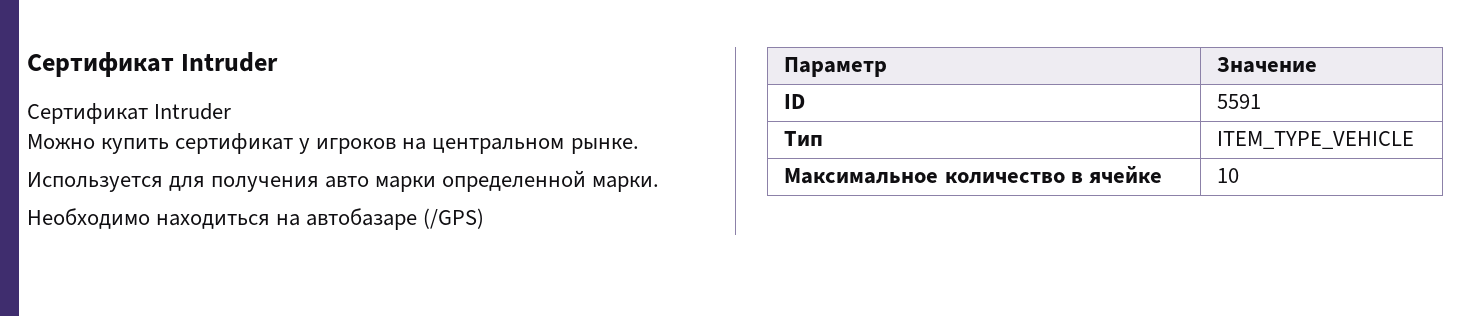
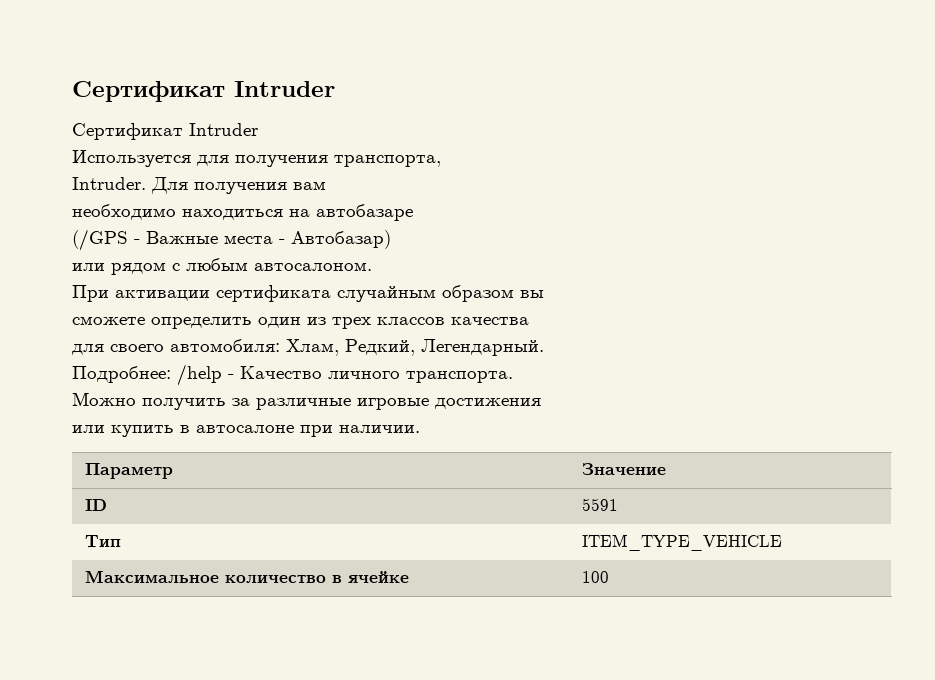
- Можно купить сертификат у игроков на центральном рынке.
- Используется для получения авто марки определенной марки.
- Необходимо находиться на автобазаре (/GPS)
+ Используется для получения транспорта,
+ Intruder. Для получения вам
+ необходимо находиться на автобазаре
+ (/GPS - Важные места - Автобазар)
+ или рядом с любым автосалоном.
+ При активации сертификата случайным образом вы
+ сможете определить один из трех классов качества
+ для своего автомобиля: Хлам, Редкий, Легендарный.
+ Подробнее: /help - Качество личного транспорта.
+ Можно получить за различные игровые достижения
+ или купить в автосалоне при наличии.
- Максимальное количество в ячейке | 10
+ Максимальное количество в ячейке | 100

